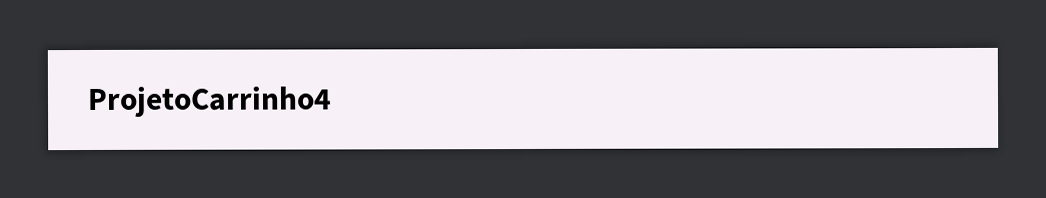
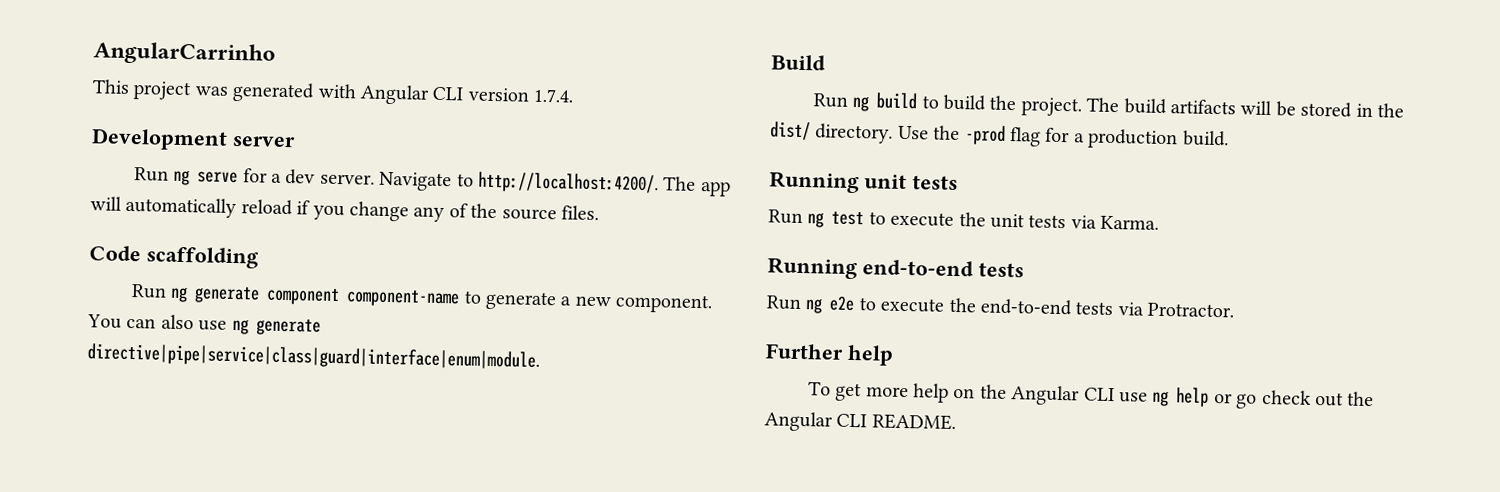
- ProjetoCarrinho4
+ AngularCarrinho
+ This project was generated with Angular CLI version 1.7.4.
+ Development server
+ Run ng serve for a dev server. Navigate to http://localhost:4200/. The app will automatically reload if you change any of the source files.
+ Code scaffolding
+ Run ng generate component component-name to generate a new component. You can also use ng generate directive|pipe|service|class|guard|interface|enum|module.
+ Build
+ Run ng build to build the project. The build artifacts will be stored in the dist/ directory. Use the -prod flag for a production build.
+ Running unit tests
+ Run ng test to execute the unit tests via Karma.
+ Running end-to-end tests
+ Run ng e2e to execute the end-to-end tests via Protractor.
+ Further help
+ To get more help on the Angular CLI use ng help or go check out the Angular CLI README.

